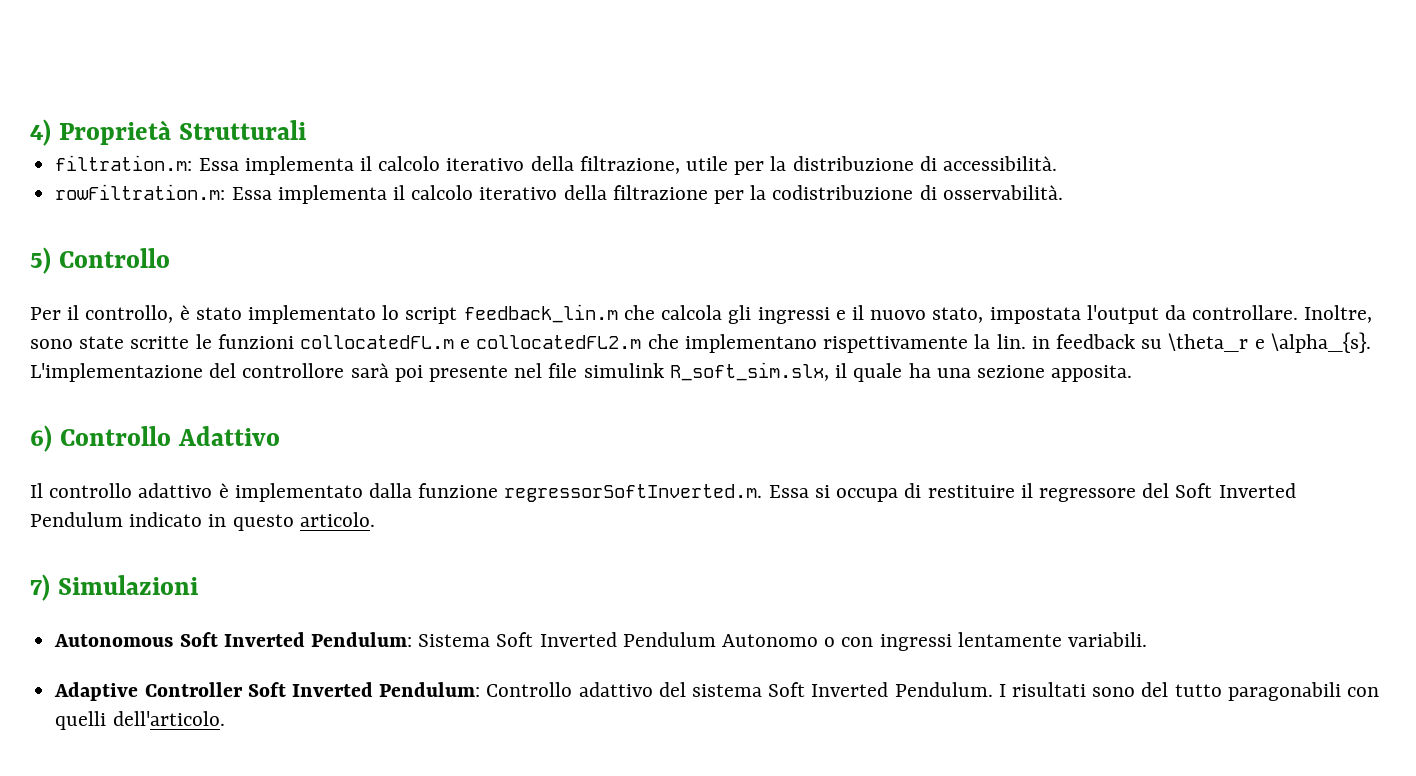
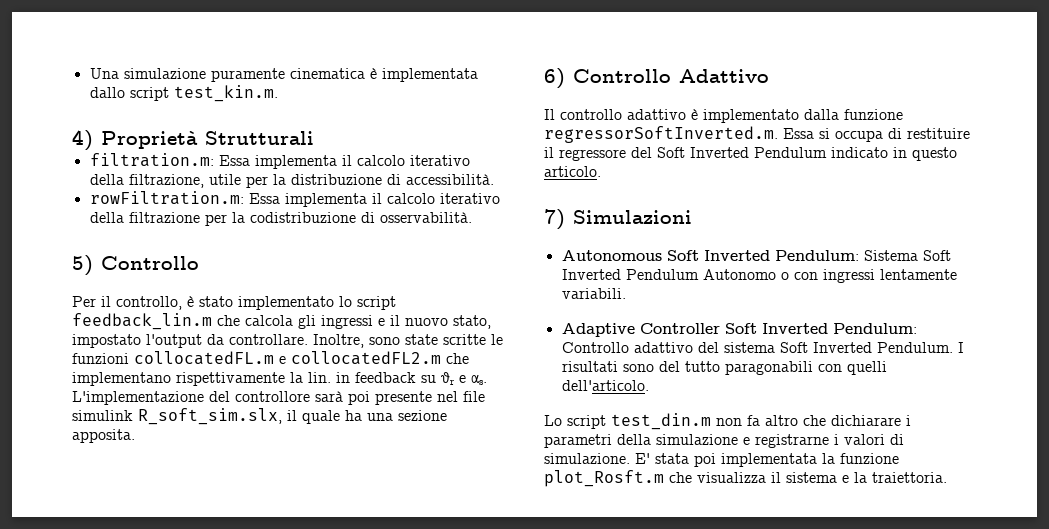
+ Una simulazione puramente cinematica è implementata dallo script test_kin.m.
- Per il controllo, è stato implementato lo script feedback_lin.m che calcola gli ingressi e il nuovo stato, impostata l'output da controllare.
+ Per il controllo, è stato implementato lo script feedback_lin.m che calcola gli ingressi e il nuovo stato, impostato l'output da controllare.
- Inoltre, sono state scritte le funzioni collocatedFL.m e collocatedFL2.m che implementano rispettivamente la lin. in feedback su \theta_r e \alpha_{s}.
+ Inoltre, sono state scritte le funzioni collocatedFL.m e collocatedFL2.m che implementano rispettivamente la lin. in feedback su θr e αs.
+ Lo script test_din.m non fa altro che dichiarare i parametri della simulazione e registrarne i valori di simulazione. E' stata poi implementata la funzione plot_Rosft.m che visualizza il sistema e la traiettoria.

